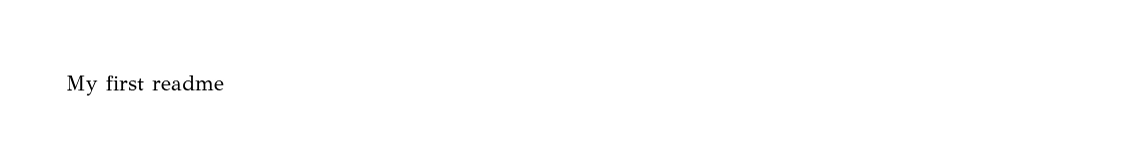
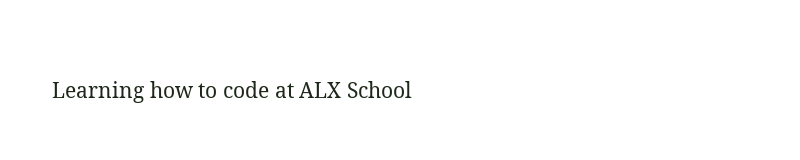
- My first readme
+ Learning how to code at ALX School

